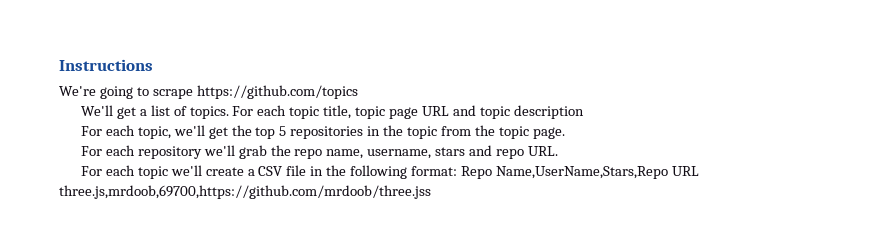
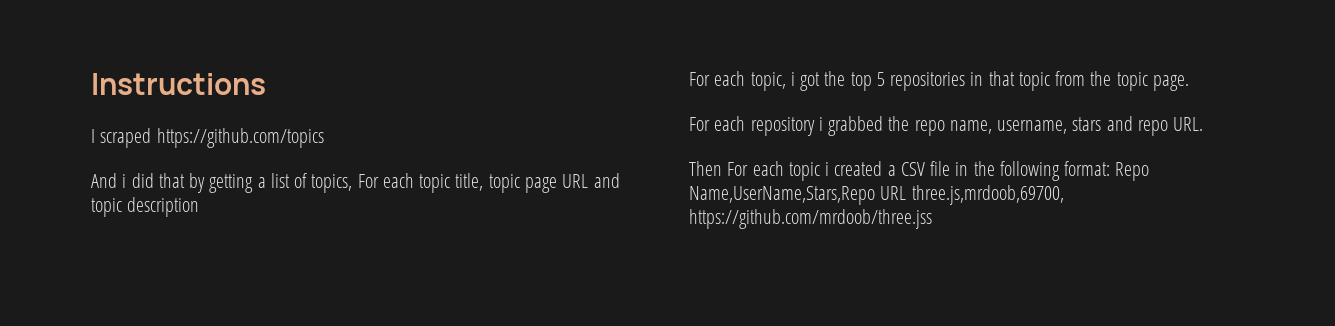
- We're going to scrape https://github.com/topics
- We'll get a list of topics. For each topic title, topic page URL and topic description
+ I scraped https://github.com/topics
+ And i did that by getting a list of topics, For each topic title, topic page URL and topic description
- For each topic, we'll get the top 5 repositories in the topic from the topic page.
+ For each topic, i got the top 5 repositories in that topic from the topic page.
- For each repository we'll grab the repo name, username, stars and repo URL.
+ For each repository i grabbed the repo name, username, stars and repo URL.
- For each topic we'll create a CSV file in the following format: Repo Name,UserName,Stars,Repo URL three.js,mrdoob,69700,https://github.com/mrdoob/three.jss
+ Then For each topic i created a CSV file in the following format: Repo Name,UserName,Stars,Repo URL three.js,mrdoob,69700, https://github.com/mrdoob/three.jss

